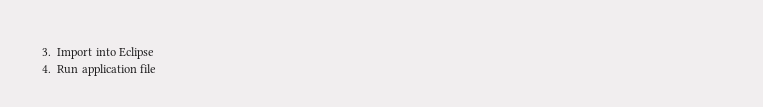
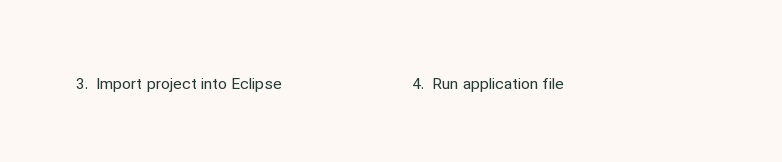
- 3. Import into Eclipse
+ 3. Import project into Eclipse

